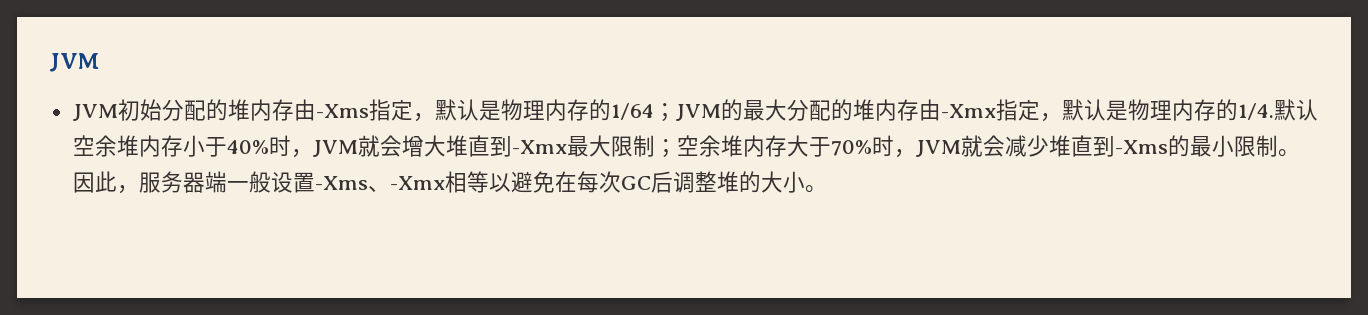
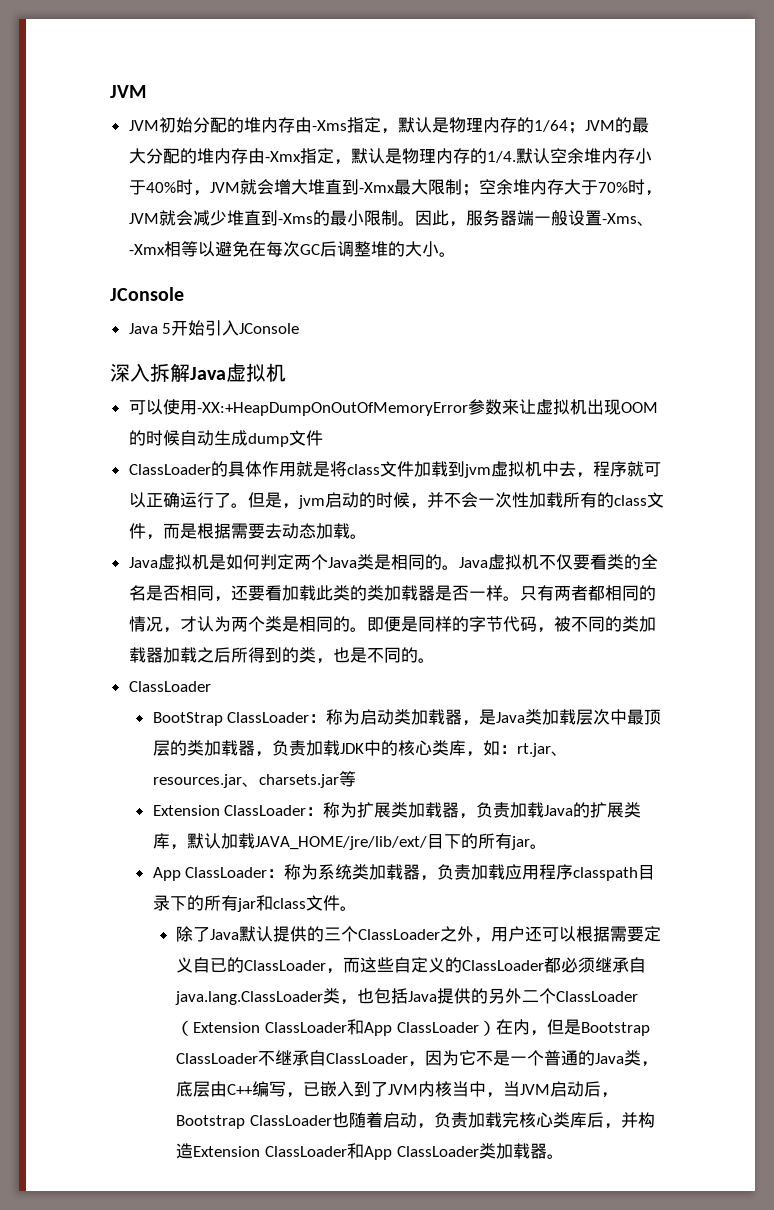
  因此，服务器端一般设置-Xms、-Xmx相等以避免在每次GC后调整堆的大小。
+ JConsole
+ Java 5开始引入JConsole
+ 深入拆解Java虚拟机
+ 可以使用-XX:+HeapDumpOnOutOfMemoryError参数来让虚拟机出现OOM的时候自动生成dump文件
+ ClassLoader的具体作用就是将class文件加载到jvm虚拟机中去，程序就可以正确运行了。但是，jvm启动的时候，并不会一次性加载所有的class文件，而是根据需要去动态加载。
+ Java虚拟机是如何判定两个Java类是相同的。Java虚拟机不仅要看类的全名是否相同，还要看加载此类的类加载器是否一样。只有两者都相同的情况，才认为两个类是相同的。即便是同样的字节代码，被不同的类加载器加载之后所得到的类，也是不同的。
+ ClassLoader
+ BootStrap ClassLoader：称为启动类加载器，是Java类加载层次中最顶层的类加载器，负责加载JDK中的核心类库，如：rt.jar、resources.jar、charsets.jar等
+ Extension ClassLoader：称为扩展类加载器，负责加载Java的扩展类库，默认加载JAVA_HOME/jre/lib/ext/目下的所有jar。
+ App ClassLoader：称为系统类加载器，负责加载应用程序classpath目录下的所有jar和class文件。
+ 除了Java默认提供的三个ClassLoader之外，用户还可以根据需要定义自已的ClassLoader，而这些自定义的ClassLoader都必须继承自java.lang.ClassLoader类，也包括Java提供的另外二个ClassLoader（Extension ClassLoader和App ClassLoader）在内，但是Bootstrap ClassLoader不继承自ClassLoader，因为它不是一个普通的Java类，底层由C++编写，已嵌入到了JVM内核当中，当JVM启动后，Bootstrap ClassLoader也随着启动，负责加载完核心类库后，并构造Extension ClassLoader和App ClassLoader类加载器。

